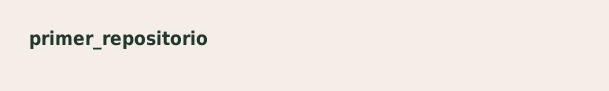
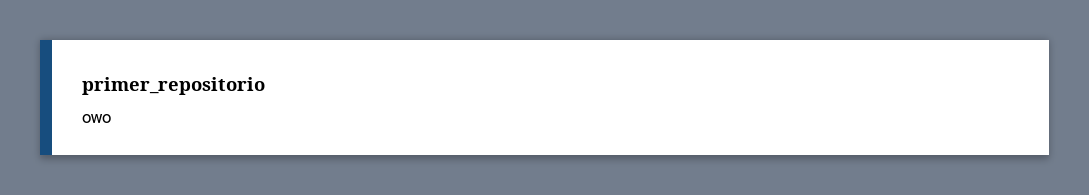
+ owo

